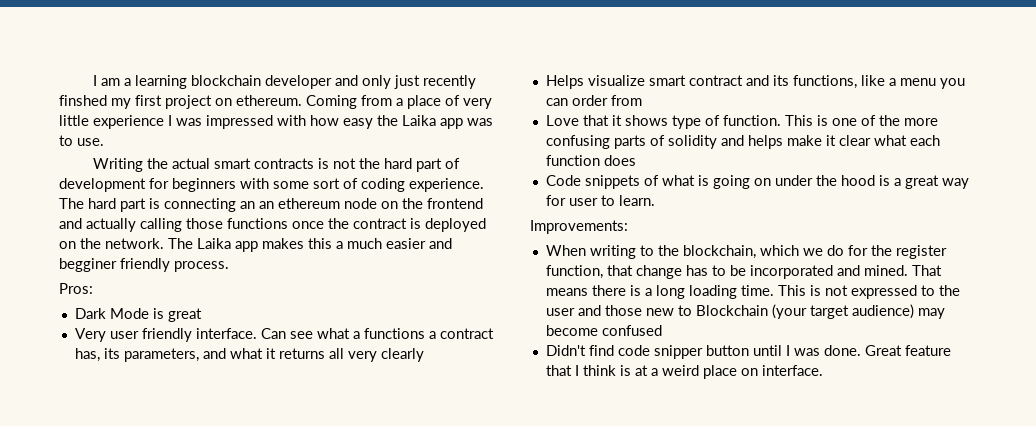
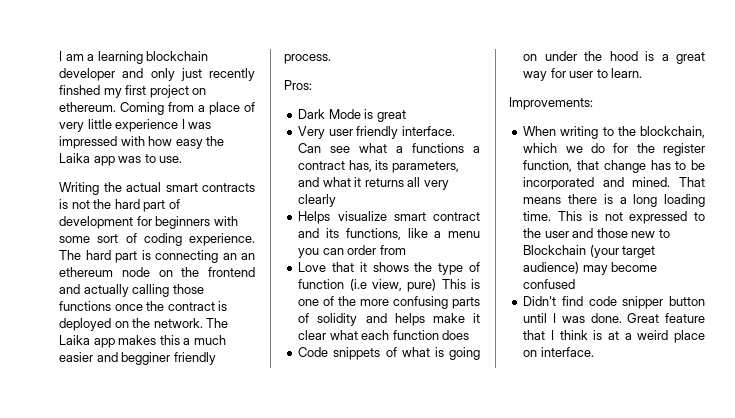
- Love that it shows type of function. This is one of the more confusing parts of solidity and helps make it clear what each function does
+ Love that it shows the type of function (i.e view, pure) This is one of the more confusing parts of solidity and helps make it clear what each function does

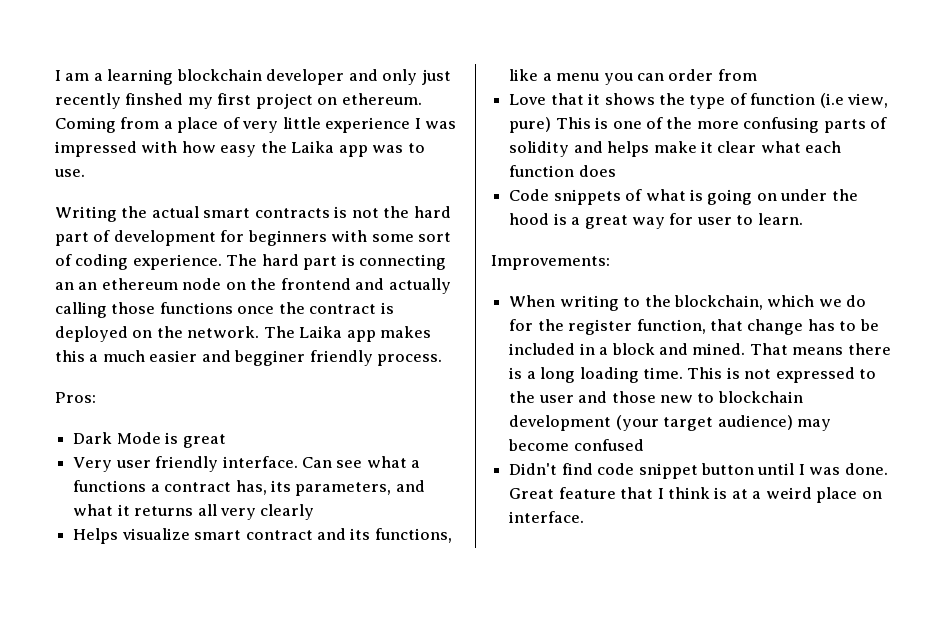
- When writing to the blockchain, which we do for the register function, that change has to be incorporated and mined.
+ When writing to the blockchain, which we do for the register function, that change has to be included in a block and mined.
- This is not expressed to the user and those new to Blockchain (your target audience) may become confused
+ This is not expressed to the user and those new to blockchain development (your target audience) may become confused
- Didn't find code snipper button until I was done.
+ Didn't find code snippet button until I was done.

